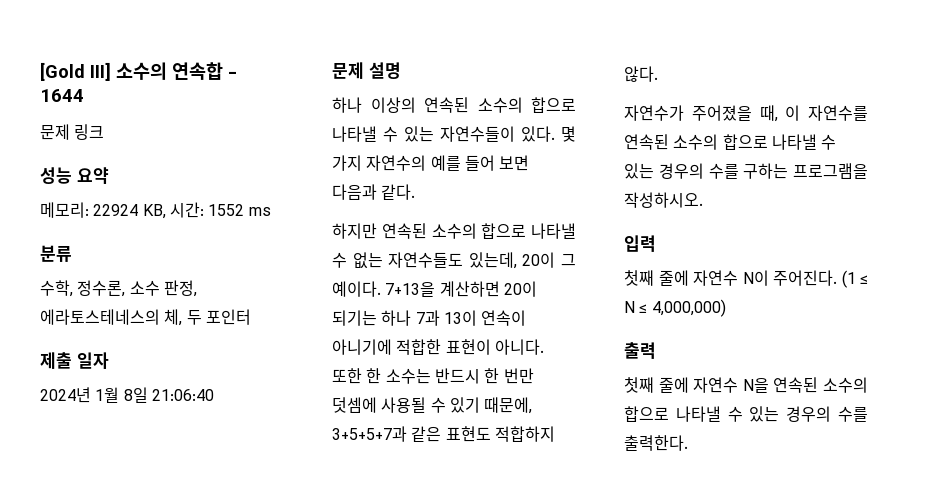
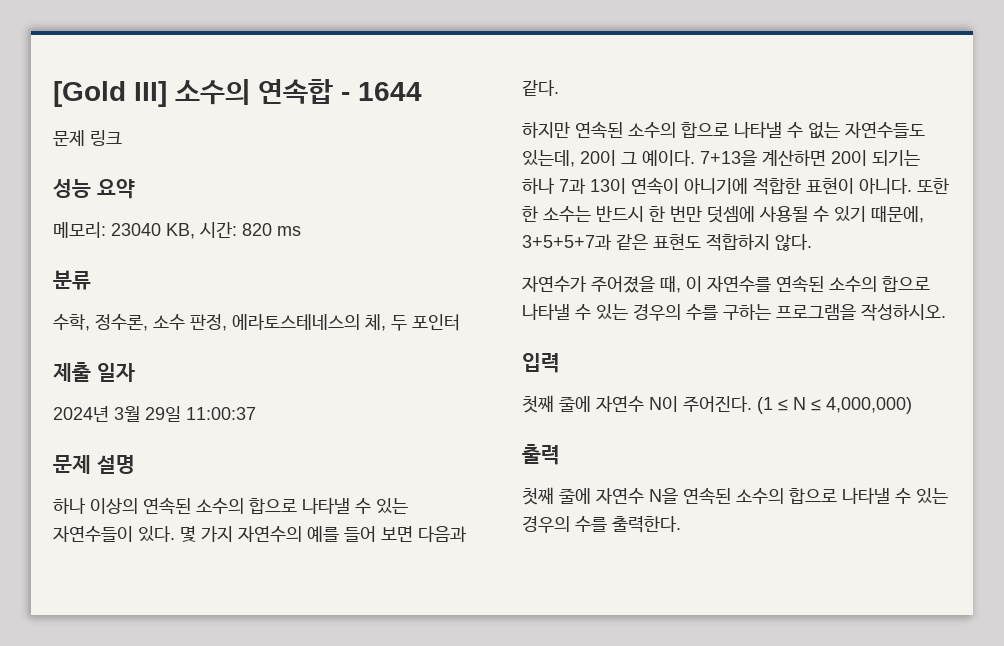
- 메모리: 22924 KB, 시간: 1552 ms
+ 메모리: 23040 KB, 시간: 820 ms
- 2024년 1월 8일 21:06:40
+ 2024년 3월 29일 11:00:37

